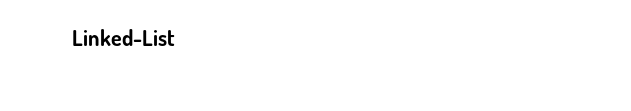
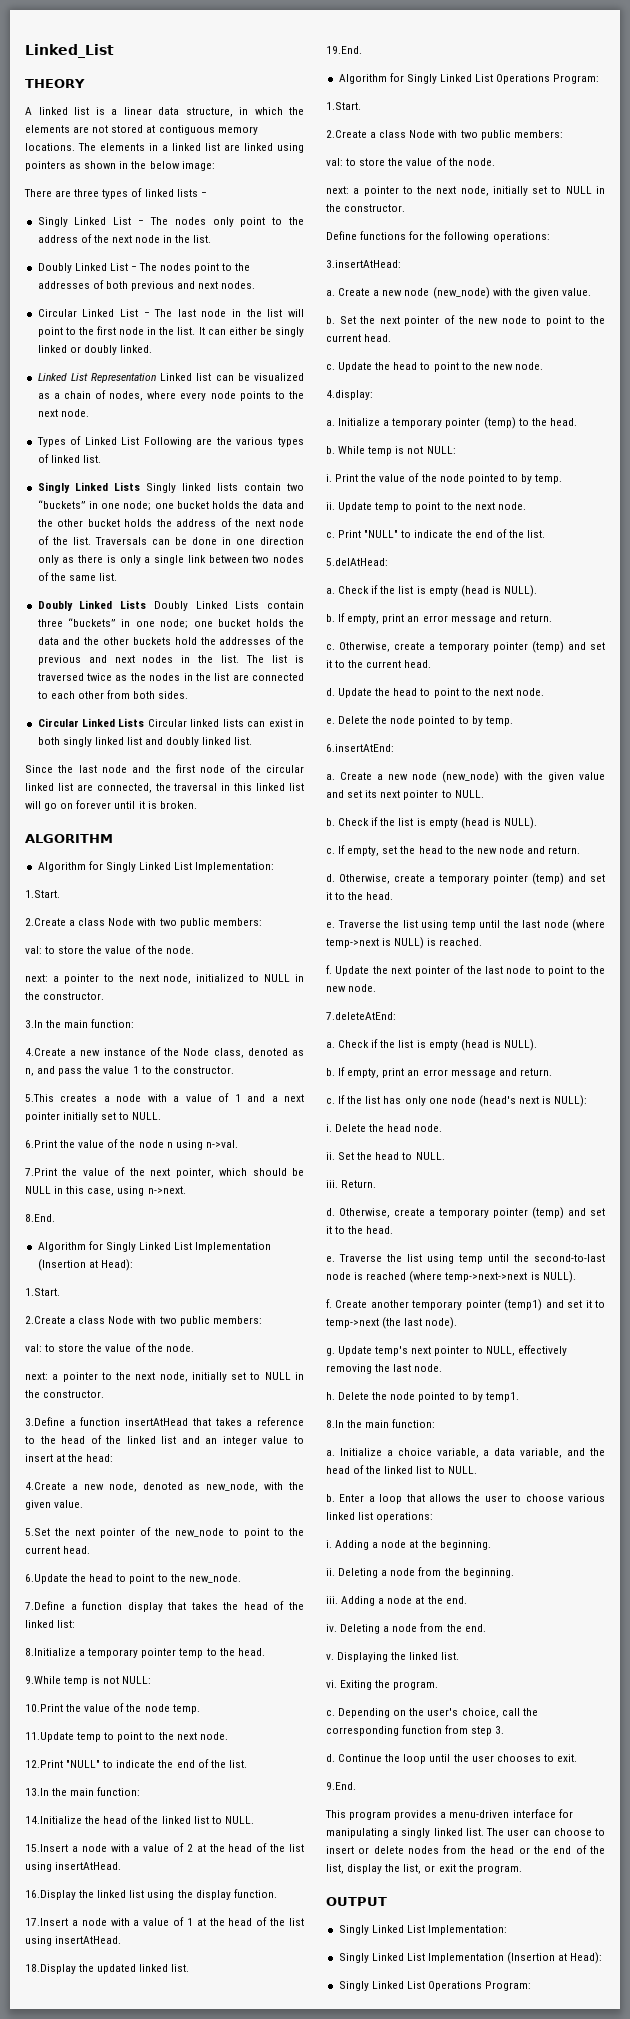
- Linked-List
+ Linked_List
+ THEORY
+ A linked list is a linear data structure, in which the elements are not stored at contiguous memory locations. The elements in a linked list are linked using pointers as shown in the below image:
+ There are three types of linked lists −
+ Singly Linked List − The nodes only point to the address of the next node in the list.
+ Doubly Linked List − The nodes point to the addresses of both previous and next nodes.
+ Circular Linked List − The last node in the list will point to the first node in the list. It can either be singly linked or doubly linked.
+ Linked List Representation Linked list can be visualized as a chain of nodes, where every node points to the next node.
+ Types of Linked List Following are the various types of linked list.
+ Singly Linked Lists Singly linked lists contain two “buckets” in one node; one bucket holds the data and the other bucket holds the address of the next node of the list. Traversals can be done in one direction only as there is only a single link between two nodes of the same list.
+ Doubly Linked Lists Doubly Linked Lists contain three “buckets” in one node; one bucket holds the data and the other buckets hold the addresses of the previous and next nodes in the list. The list is traversed twice as the nodes in the list are connected to each other from both sides.
+ Circular Linked Lists Circular linked lists can exist in both singly linked list and doubly linked list.
+ Since the last node and the first node of the circular linked list are connected, the traversal in this linked list will go on forever until it is broken.
+ ALGORITHM
+ Algorithm for Singly Linked List Implementation:
+ 1.Start.
+ 2.Create a class Node with two public members:
+ val: to store the value of the node.
+ next: a pointer to the next node, initialized to NULL in the constructor.
+ 3.In the main function:
+ 4.Create a new instance of the Node class, denoted as n, and pass the value 1 to the constructor.
+ 5.This creates a node with a value of 1 and a next pointer initially set to NULL.
+ 6.Print the value of the node n using n->val.
+ 7.Print the value of the next pointer, which should be NULL in this case, using n->next.
+ 8.End.
+ Algorithm for Singly Linked List Implementation (Insertion at Head):
+ 1.Start.
+ 2.Create a class Node with two public members:
+ val: to store the value of the node.
+ next: a pointer to the next node, initially set to NULL in the constructor.
+ 3.Define a function insertAtHead that takes a reference to the head of the linked list and an integer value to insert at the head:
+ 4.Create a new node, denoted as new_node, with the given value.
+ 5.Set the next pointer of the new_node to point to the current head.
+ 6.Update the head to point to the new_node.
+ 7.Define a function display that takes the head of the linked list:
+ 8.Initialize a temporary pointer temp to the head.
+ 9.While temp is not NULL:
+ 10.Print the value of the node temp.
+ 11.Update temp to point to the next node.
+ 12.Print "NULL" to indicate the end of the list.
+ 13.In the main function:
+ 14.Initialize the head of the linked list to NULL.
+ 15.Insert a node with a value of 2 at the head of the list using insertAtHead.
+ 16.Display the linked list using the display function.
+ 17.Insert a node with a value of 1 at the head of the list using insertAtHead.
+ 18.Display the updated linked list.
+ 19.End.
+ Algorithm for Singly Linked List Operations Program:
+ 1.Start.
+ 2.Create a class Node with two public members:
+ val: to store the value of the node.
+ next: a pointer to the next node, initially set to NULL in the constructor.
+ Define functions for the following operations:
+ 3.insertAtHead:
+ a. Create a new node (new_node) with the given value.
+ b. Set the next pointer of the new node to point to the current head.
+ c. Update the head to point to the new node.
+ 4.display:
+ a. Initialize a temporary pointer (temp) to the head.
+ b. While temp is not NULL:
+ i. Print the value of the node pointed to by temp.
+ ii. Update temp to point to the next node.
+ c. Print "NULL" to indicate the end of the list.
+ 5.delAtHead:
+ a. Check if the list is empty (head is NULL).
+ b. If empty, print an error message and return.
+ c. Otherwise, create a temporary pointer (temp) and set it to the current head.
+ d. Update the head to point to the next node.
+ e. Delete the node pointed to by temp.
+ 6.insertAtEnd:
+ a. Create a new node (new_node) with the given value and set its next pointer to NULL.
+ b. Check if the list is empty (head is NULL).
+ c. If empty, set the head to the new node and return.
+ d. Otherwise, create a temporary pointer (temp) and set it to the head.
+ e. Traverse the list using temp until the last node (where temp->next is NULL) is reached.
+ f. Update the next pointer of the last node to point to the new node.
+ 7.deleteAtEnd:
+ a. Check if the list is empty (head is NULL).
+ b. If empty, print an error message and return.
+ c. If the list has only one node (head's next is NULL):
+ i. Delete the head node.
+ ii. Set the head to NULL.
+ iii. Return.
+ d. Otherwise, create a temporary pointer (temp) and set it to the head.
+ e. Traverse the list using temp until the second-to-last node is reached (where temp->next->next is NULL).
+ f. Create another temporary pointer (temp1) and set it to temp->next (the last node).
+ g. Update temp's next pointer to NULL, effectively removing the last node.
+ h. Delete the node pointed to by temp1.
+ 8.In the main function:
+ a. Initialize a choice variable, a data variable, and the head of the linked list to NULL.
+ b. Enter a loop that allows the user to choose various linked list operations:
+ i. Adding a node at the beginning.
+ ii. Deleting a node from the beginning.
+ iii. Adding a node at the end.
+ iv. Deleting a node from the end.
+ v. Displaying the linked list.
+ vi. Exiting the program.
+ c. Depending on the user's choice, call the corresponding function from step 3.
+ d. Continue the loop until the user chooses to exit.
+ 9.End.
+ This program provides a menu-driven interface for manipulating a singly linked list. The user can choose to insert or delete nodes from the head or the end of the list, display the list, or exit the program.
+ OUTPUT
+ Singly Linked List Implementation:
+ Singly Linked List Implementation (Insertion at Head):
+ Singly Linked List Operations Program:

